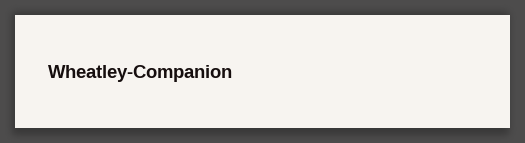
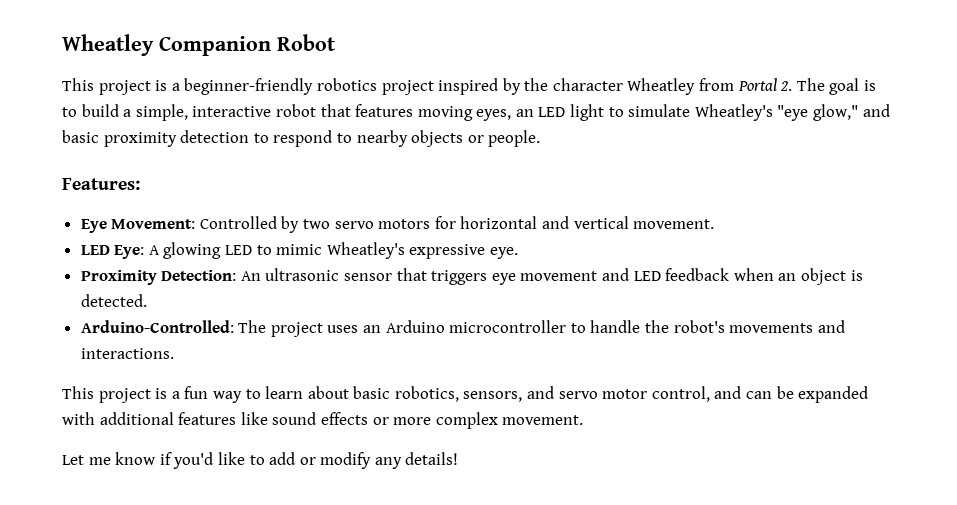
- Wheatley-Companion
+ Wheatley Companion Robot
+ This project is a beginner-friendly robotics project inspired by the character Wheatley from Portal 2. The goal is to build a simple, interactive robot that features moving eyes, an LED light to simulate Wheatley's "eye glow," and basic proximity detection to respond to nearby objects or people.
+ Features:
+ Eye Movement: Controlled by two servo motors for horizontal and vertical movement.
+ LED Eye: A glowing LED to mimic Wheatley's expressive eye.
+ Proximity Detection: An ultrasonic sensor that triggers eye movement and LED feedback when an object is detected.
+ Arduino-Controlled: The project uses an Arduino microcontroller to handle the robot's movements and interactions.
+ This project is a fun way to learn about basic robotics, sensors, and servo motor control, and can be expanded with additional features like sound effects or more complex movement.
+ Let me know if you'd like to add or modify any details!

